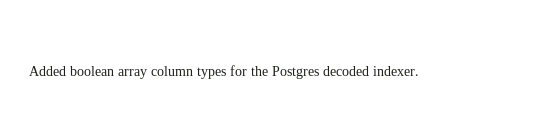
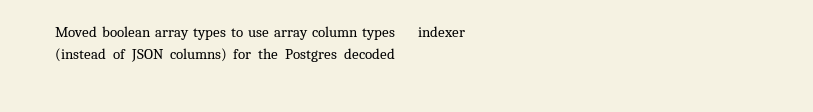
- Added boolean array column types for the Postgres decoded indexer.
+ Moved boolean array types to use array column types (instead of JSON columns) for the Postgres decoded indexer

